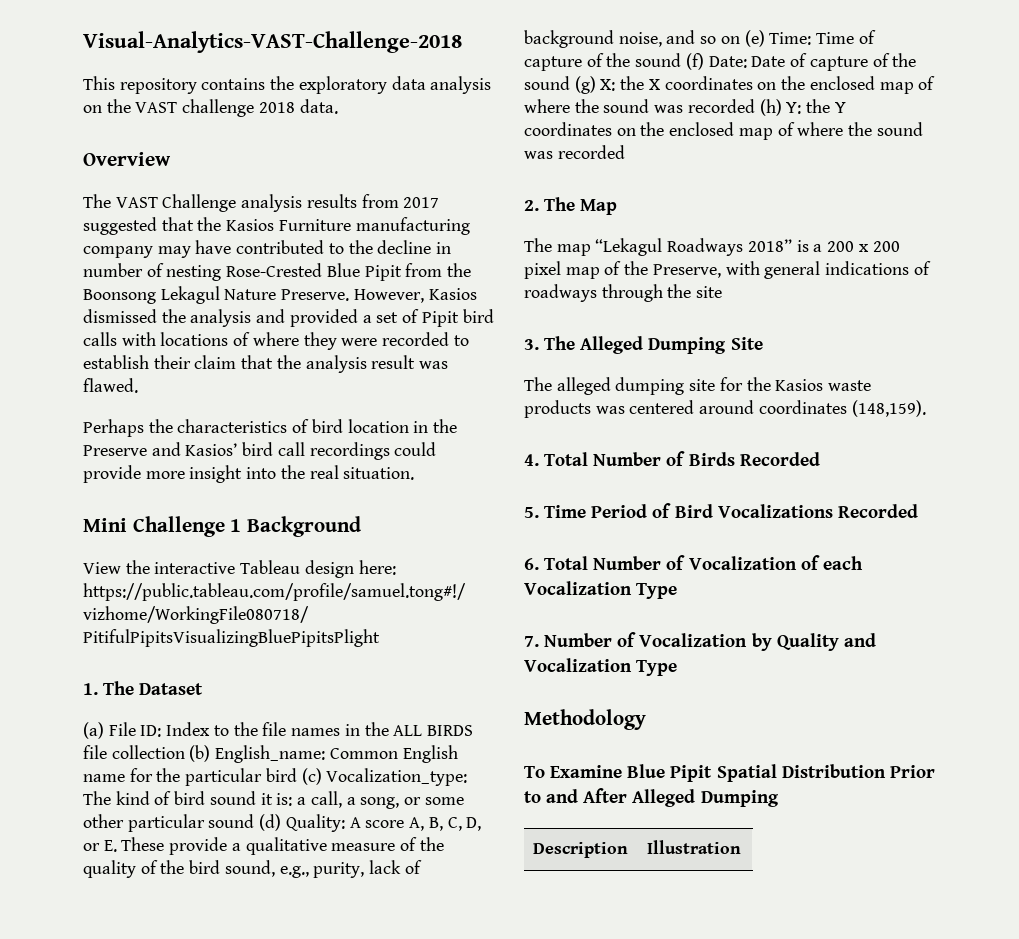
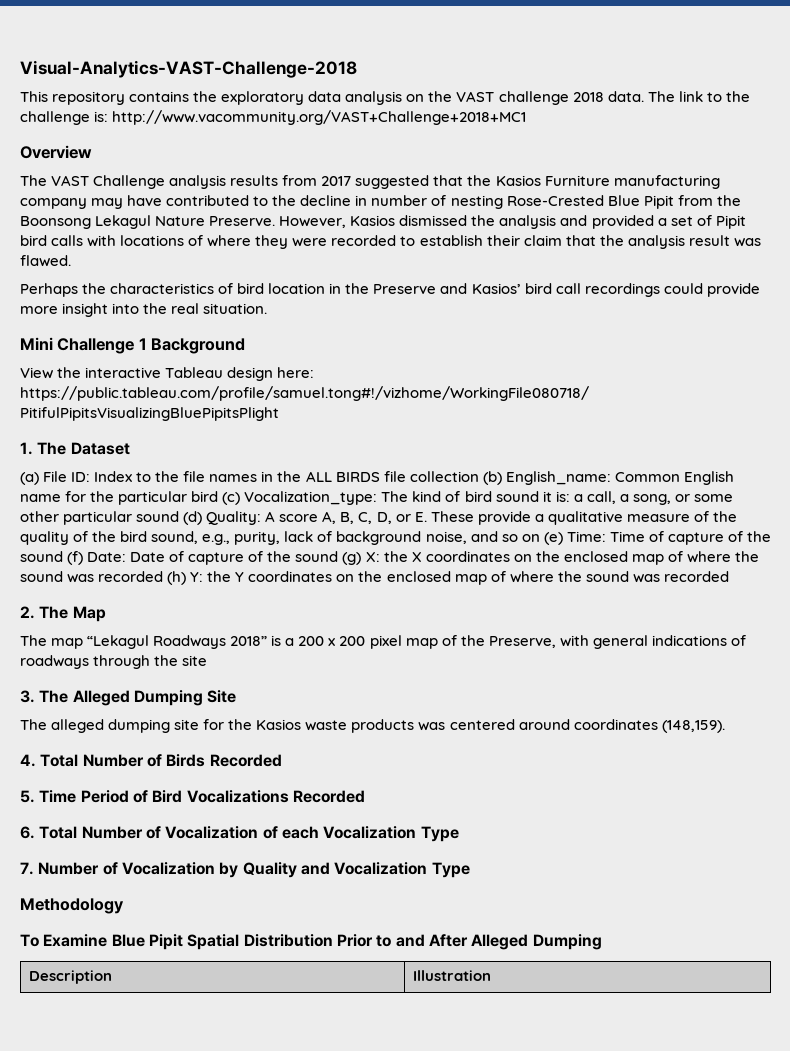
+ The link to the challenge is: http://www.vacommunity.org/VAST+Challenge+2018+MC1

